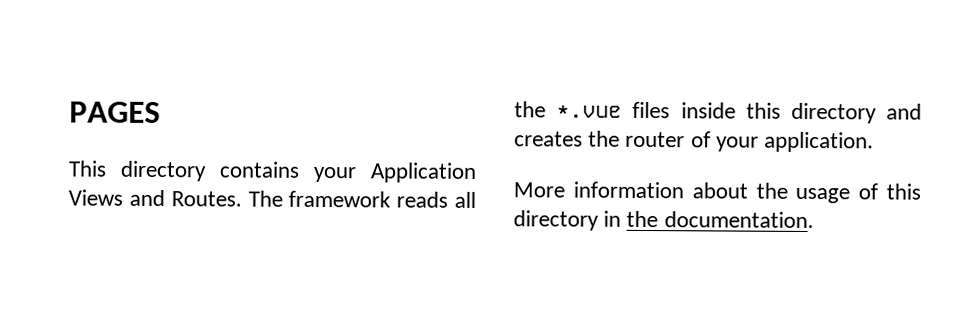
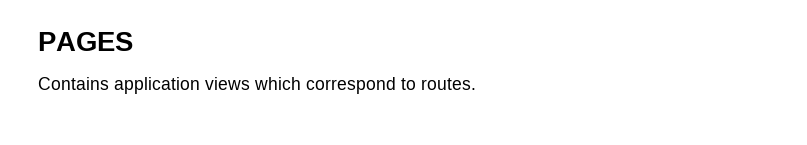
- This directory contains your Application Views and Routes. The framework reads all the *.vue files inside this directory and creates the router of your application.
- More information about the usage of this directory in the documentation.
+ Contains application views which correspond to routes.

